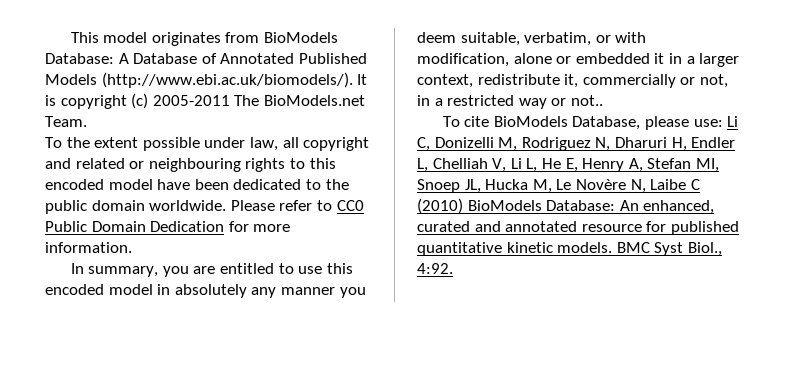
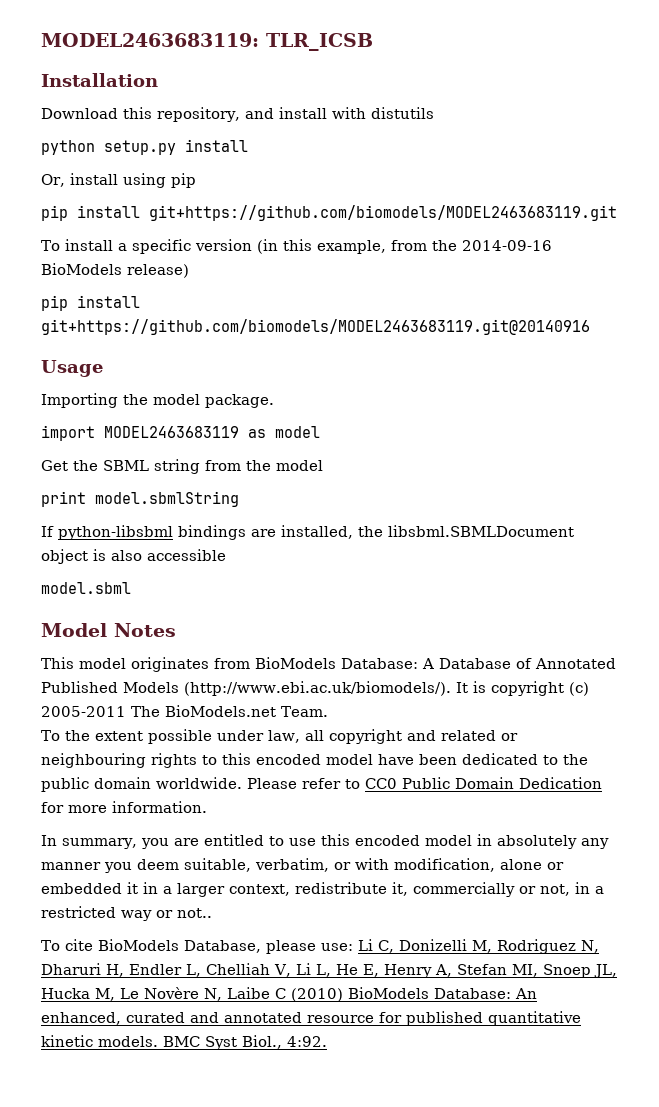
+ MODEL2463683119: TLR_ICSB
+ Installation
+ Download this repository, and install with distutils
+ python setup.py install
+ Or, install using pip
+ pip install git+https://github.com/biomodels/MODEL2463683119.git
+ To install a specific version (in this example, from the 2014-09-16 BioModels release)
+ pip install git+https://github.com/biomodels/MODEL2463683119.git@20140916
+ Usage
+ Importing the model package.
+ import MODEL2463683119 as model
+ Get the SBML string from the model
+ print model.sbmlString
+ If python-libsbml bindings are installed, the libsbml.SBMLDocument object is also accessible
+ model.sbml
+ Model Notes

